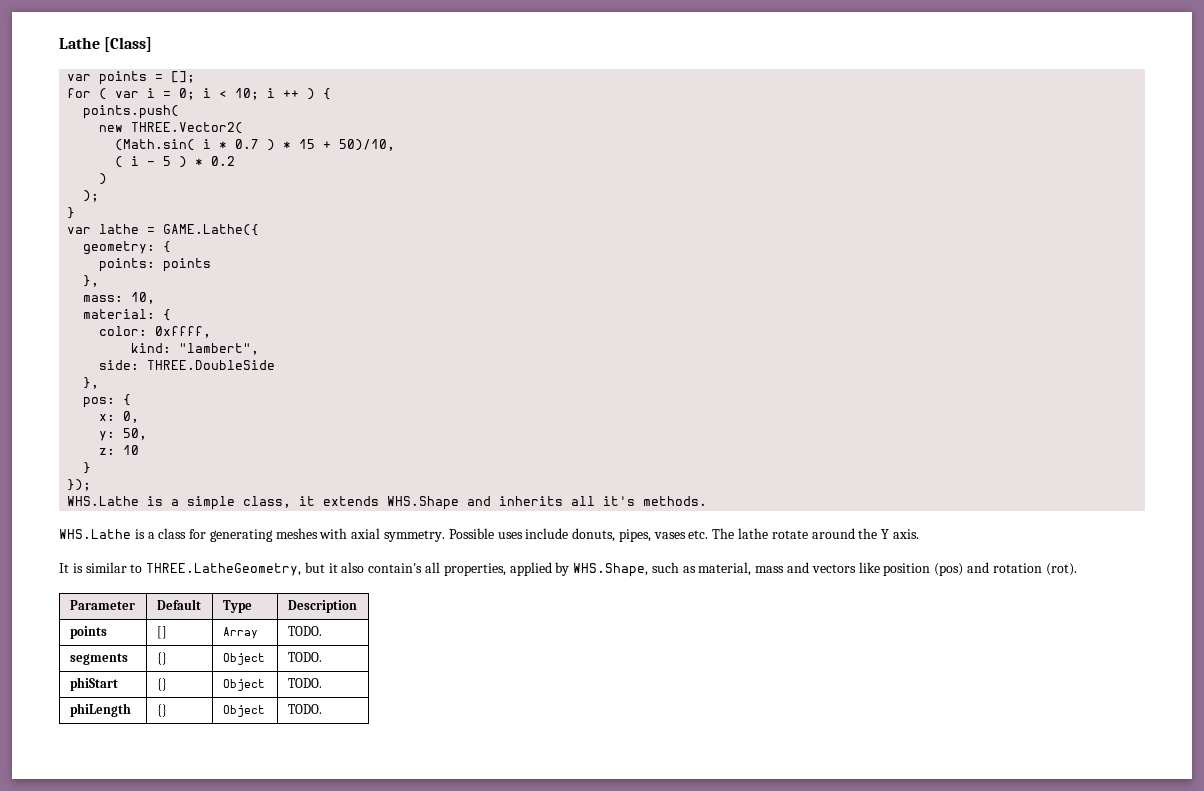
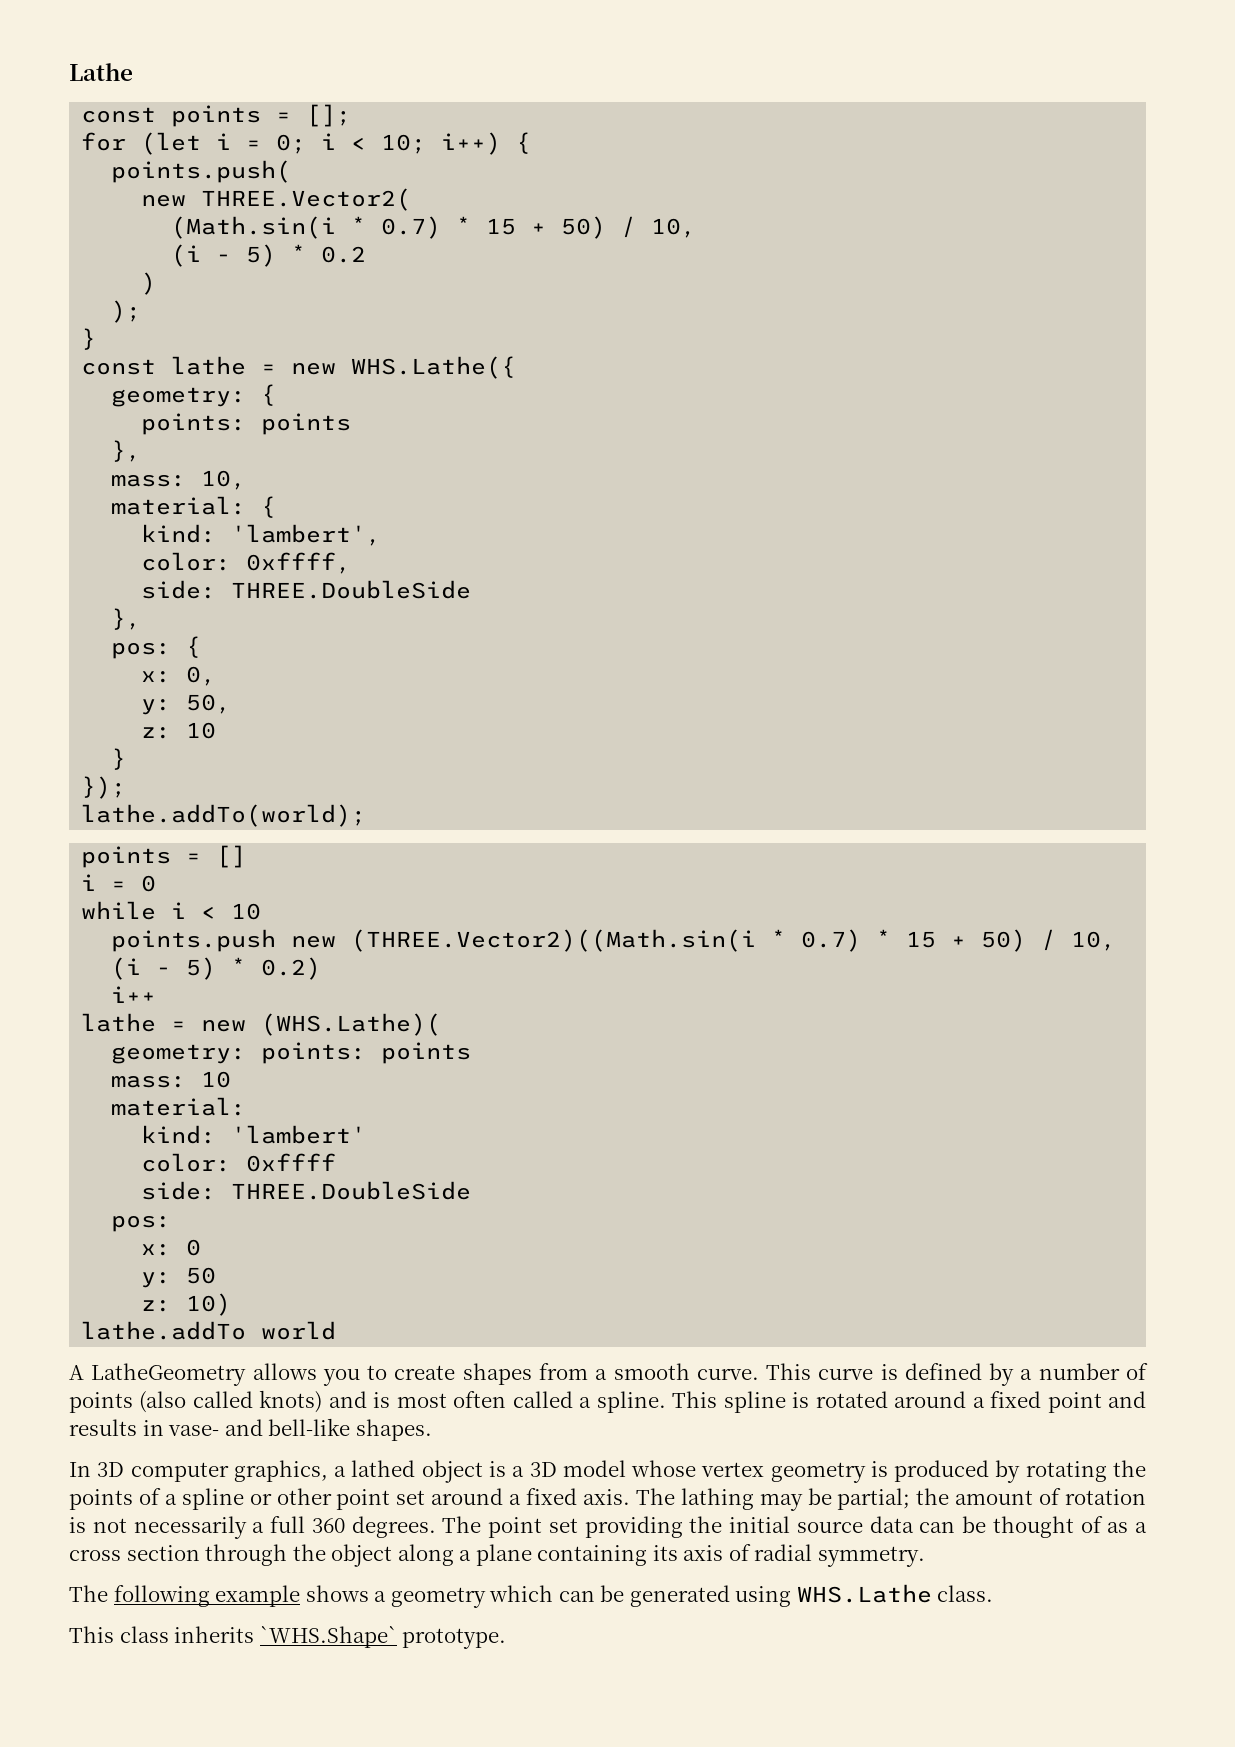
- Lathe [Class]
- var points = [];
+ Lathe
+ const points = [];
- for ( var i = 0; i < 10; i ++ ) {
+ for (let i = 0; i < 10; i++) {
- (Math.sin( i * 0.7 ) * 15 + 50)/10,
- ( i - 5 ) * 0.2
+ (Math.sin(i * 0.7) * 15 + 50) / 10,
+ (i - 5) * 0.2
- var lathe = GAME.Lathe({
+ const lathe = new WHS.Lathe({
+ kind: 'lambert',
- kind: "lambert",
- WHS.Lathe is a simple class, it extends WHS.Shape and inherits all it's methods.
- WHS.Lathe is a class for generating meshes with axial symmetry. Possible uses include donuts, pipes, vases etc. The lathe rotate around the Y axis.
- It is similar to THREE.LatheGeometry, but it also contain's all properties, applied by WHS.Shape, such as material, mass and vectors like position (pos) and rotation (rot).
- Parameter | Default | Type | Description
- points | [] | Array | TODO.
- segments | {} | Object | TODO.
- phiStart | {} | Object | TODO.
- phiLength | {} | Object | TODO.
+ lathe.addTo(world);
+ points = []
+ i = 0
+ while i < 10
+ points.push new (THREE.Vector2)((Math.sin(i * 0.7) * 15 + 50) / 10, (i - 5) * 0.2)
+ i++
+ lathe = new (WHS.Lathe)(
+ geometry: points: points
+ mass: 10
+ material:
+ kind: 'lambert'
+ color: 0xffff
+ side: THREE.DoubleSide
+ pos:
+ x: 0
+ y: 50
+ z: 10)
+ lathe.addTo world
+ A LatheGeometry allows you to create shapes from a smooth curve. This curve is defined by a number of points (also called knots) and is most often called a spline. This spline is rotated around a fixed point and results in vase- and bell-like shapes.
+ In 3D computer graphics, a lathed object is a 3D model whose vertex geometry is produced by rotating the points of a spline or other point set around a fixed axis. The lathing may be partial; the amount of rotation is not necessarily a full 360 degrees. The point set providing the initial source data can be thought of as a cross section through the object along a plane containing its axis of radial symmetry.
+ The following example shows a geometry which can be generated using WHS.Lathe class.
+ This class inherits `WHS.Shape` prototype.

